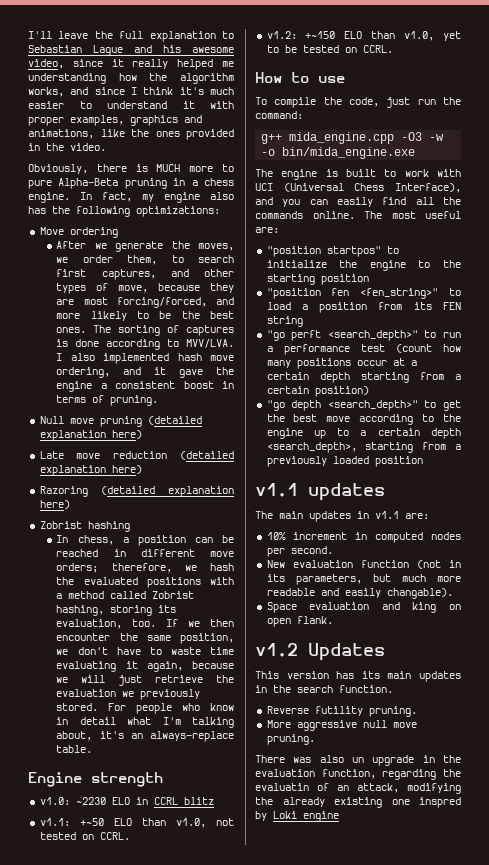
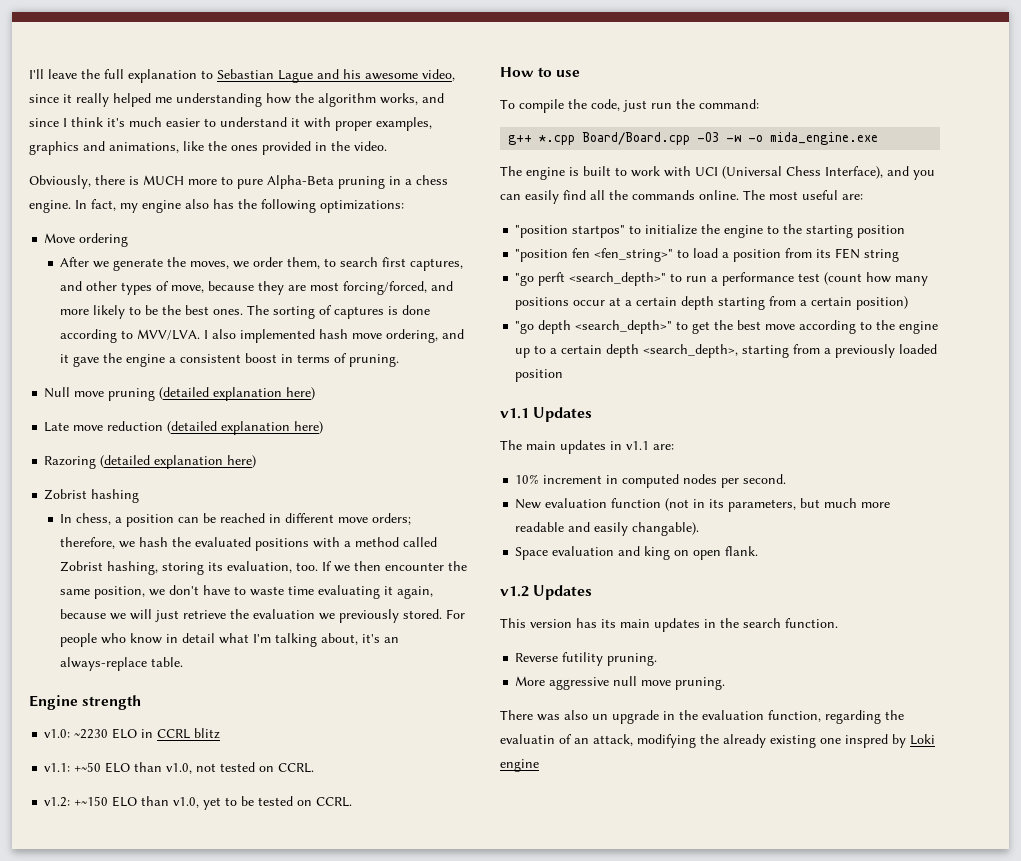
- g++ mida_engine.cpp -O3 -w -o bin/mida_engine.exe
+ g++ *.cpp Board/Board.cpp -O3 -w -o mida_engine.exe
- v1.1 updates
+ v1.1 Updates

